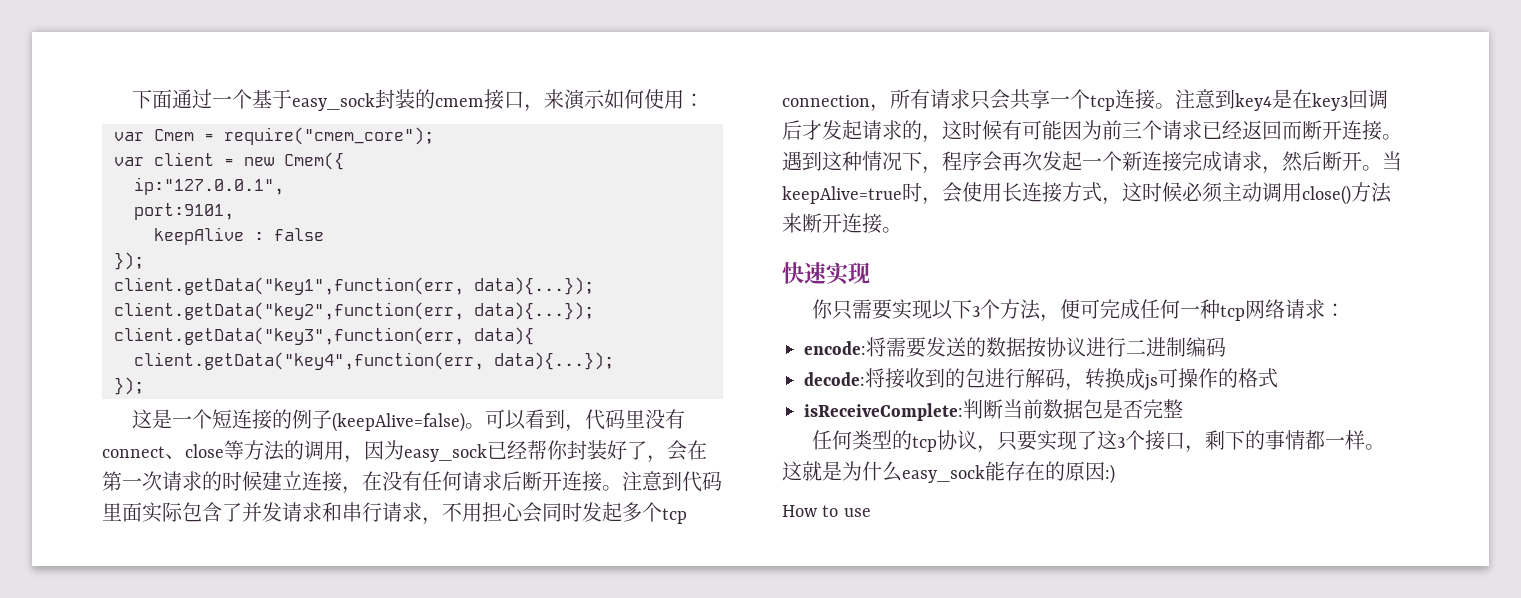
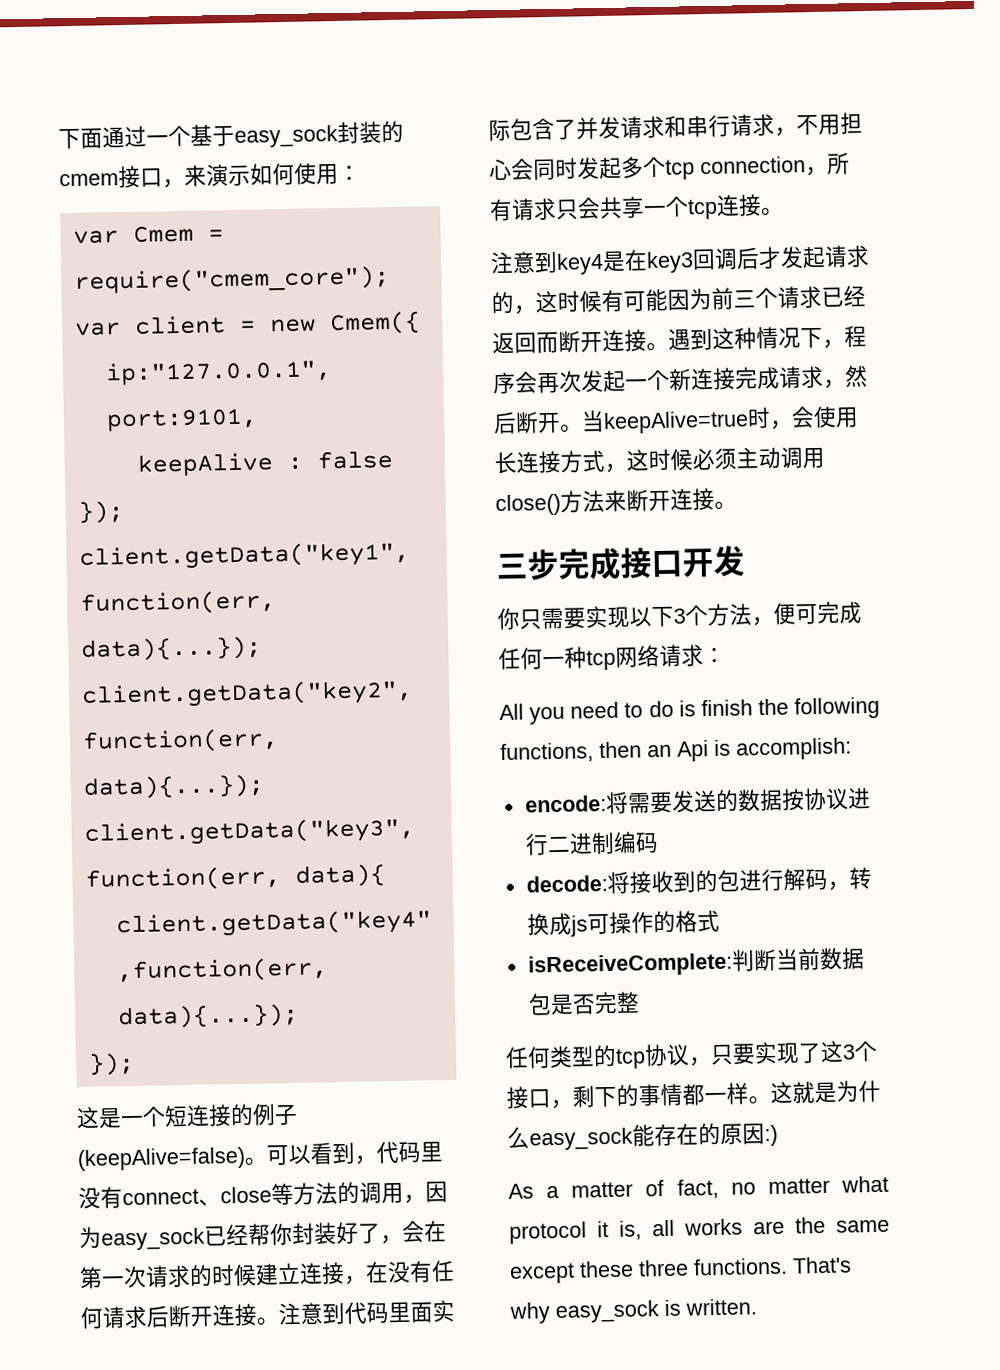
- 注意到代码里面实际包含了并发请求和串行请求，不用担心会同时发起多个tcp connection，所有请求只会共享一个tcp连接。注意到key4是在key3回调后才发起请求的，这时候有可能因为前三个请求已经返回而断开连接。
+ 注意到代码里面实际包含了并发请求和串行请求，不用担心会同时发起多个tcp connection，所有请求只会共享一个tcp连接。
+ 注意到key4是在key3回调后才发起请求的，这时候有可能因为前三个请求已经返回而断开连接。
- 快速实现
+ 三步完成接口开发
+ All you need to do is finish the following functions, then an Api is accomplish:
- How to use
+ As a matter of fact, no matter what protocol it is, all works are the same except these three functions. That's why easy_sock is written.

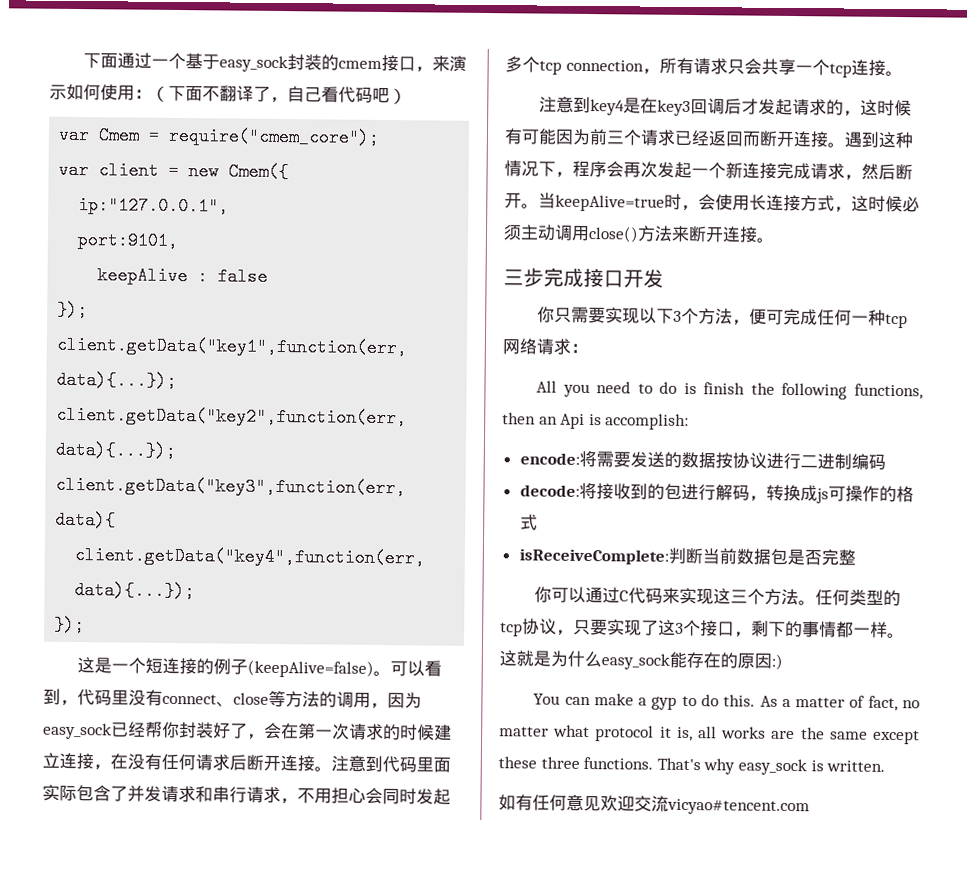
- 下面通过一个基于easy_sock封装的cmem接口，来演示如何使用：
+ 下面通过一个基于easy_sock封装的cmem接口，来演示如何使用：（下面不翻译了，自己看代码吧）
+ 你可以通过C代码来实现这三个方法。
+ You can make a gyp to do this.
+ 如有任何意见欢迎交流vicyao#tencent.com

